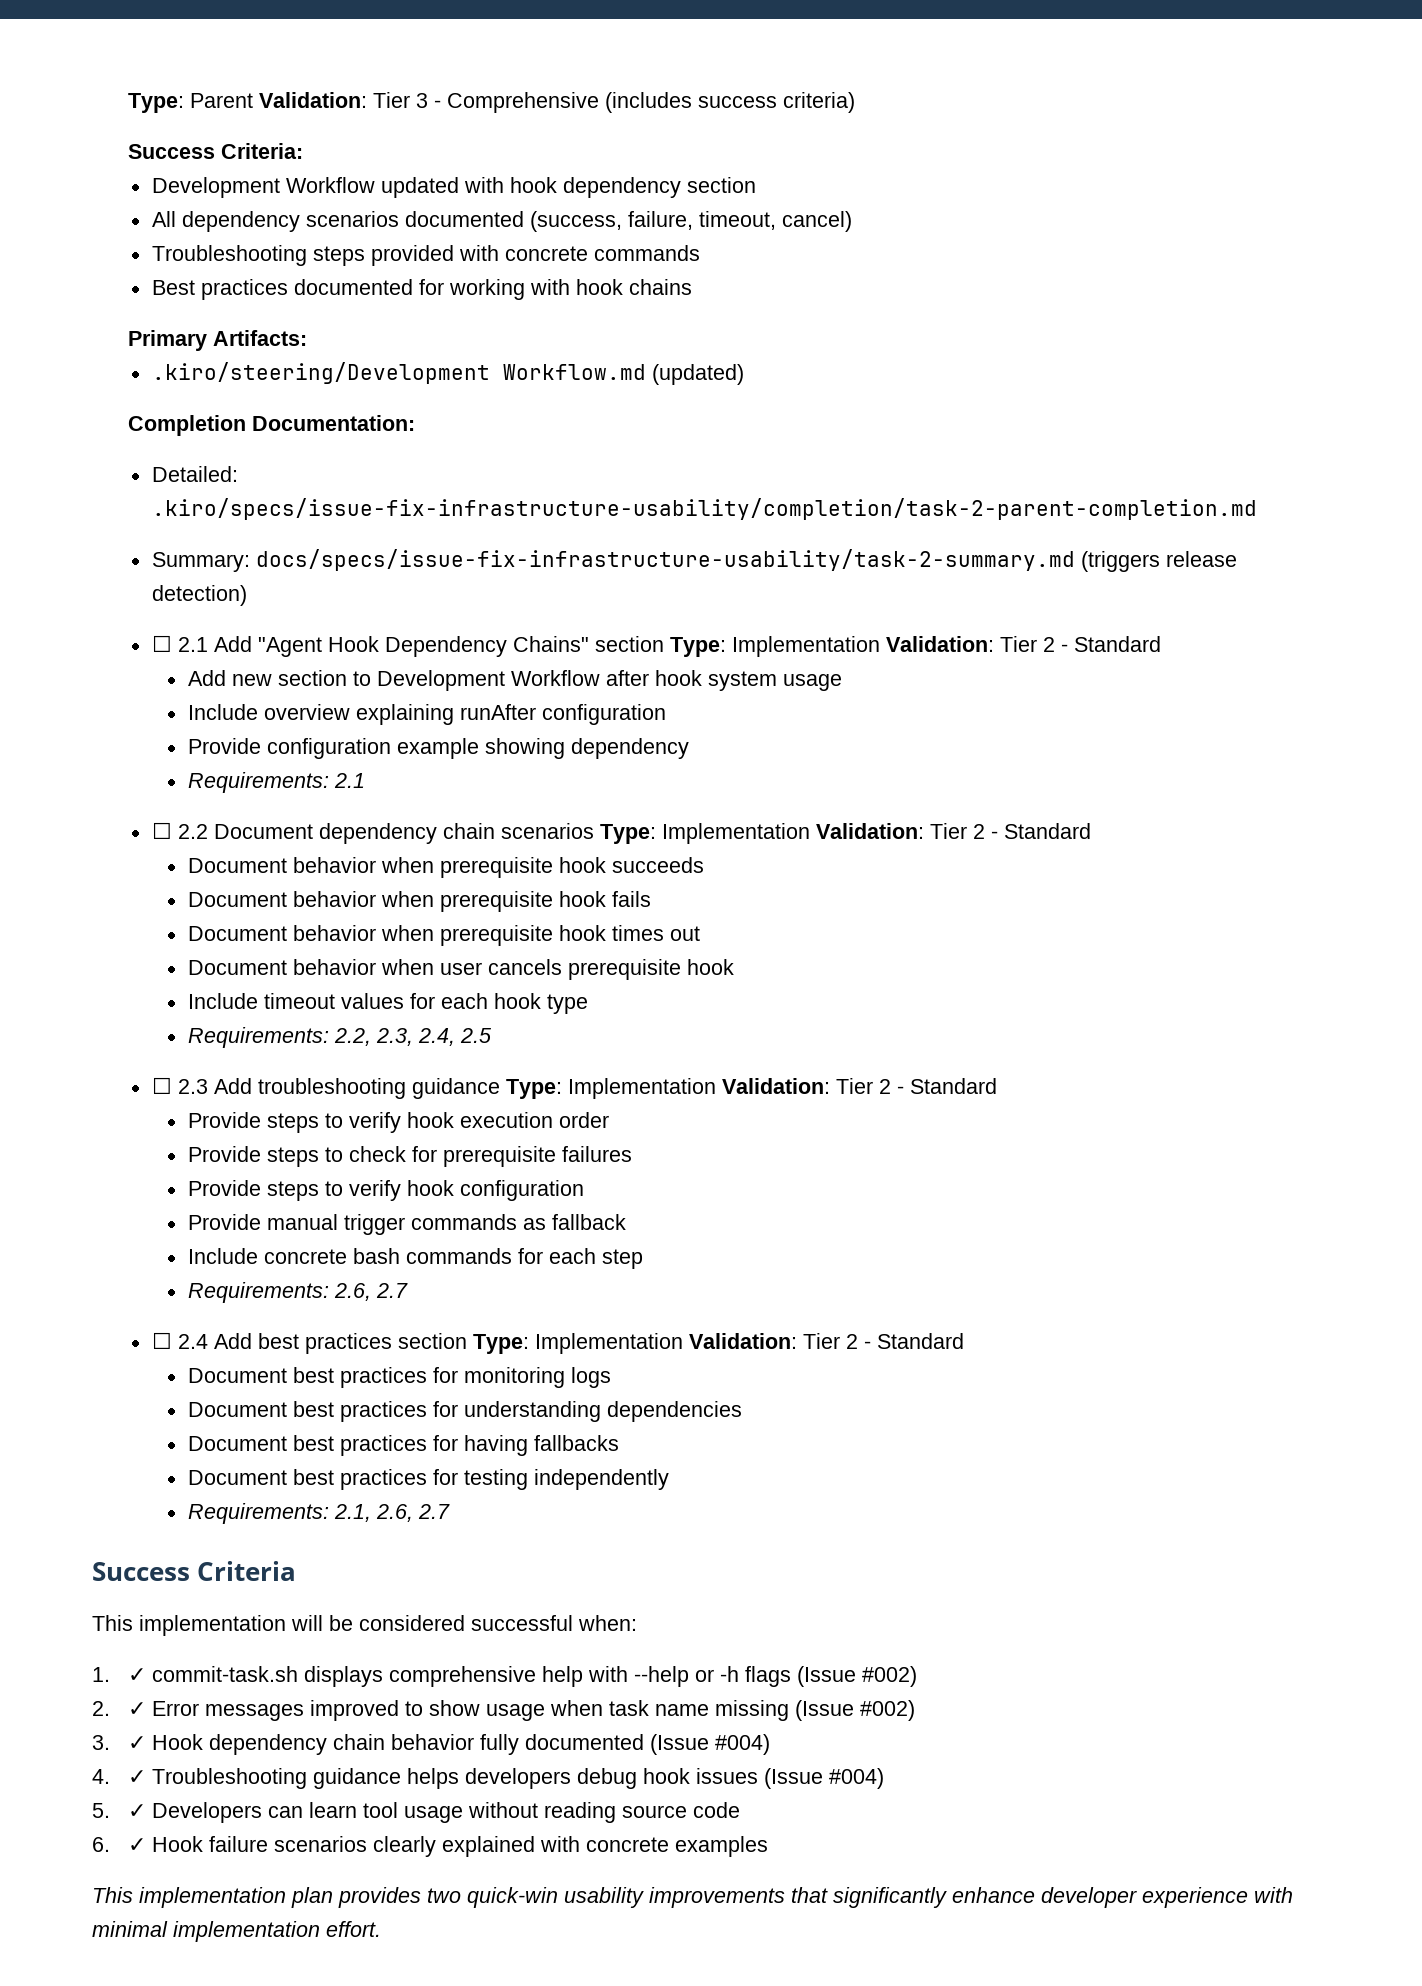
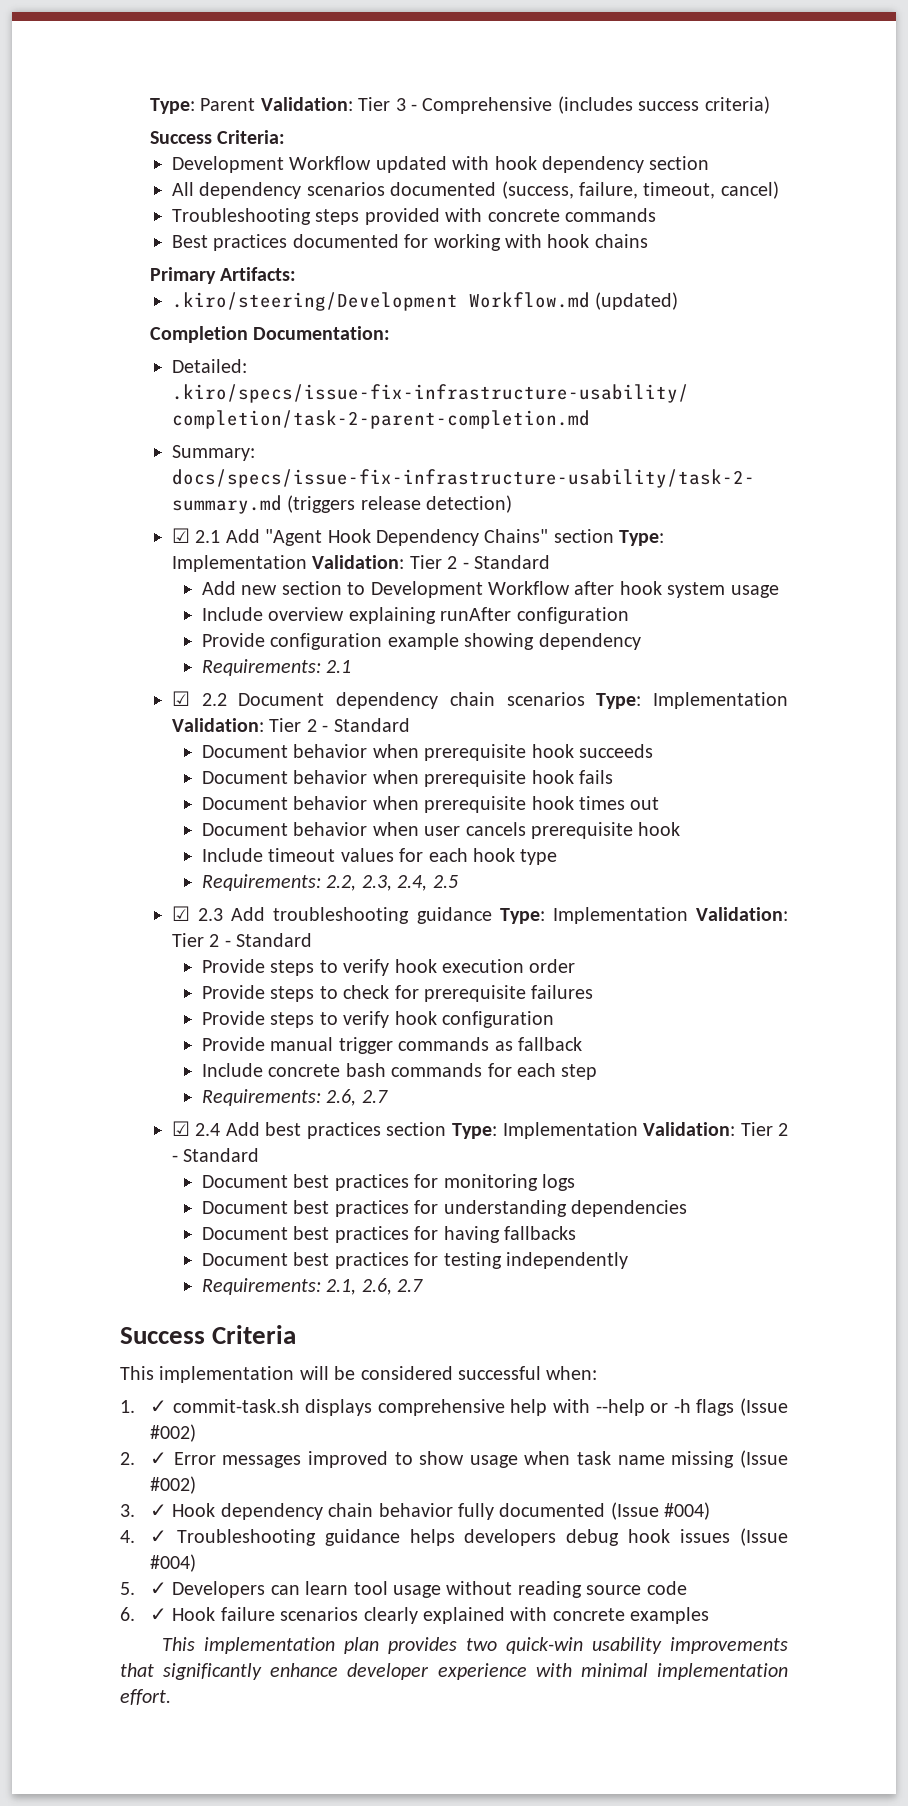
- ☐ 2.1 Add "Agent Hook Dependency Chains" section Type: Implementation Validation: Tier 2 - Standard
+ ☑ 2.1 Add "Agent Hook Dependency Chains" section Type: Implementation Validation: Tier 2 - Standard
- ☐ 2.2 Document dependency chain scenarios Type: Implementation Validation: Tier 2 - Standard
+ ☑ 2.2 Document dependency chain scenarios Type: Implementation Validation: Tier 2 - Standard
- ☐ 2.3 Add troubleshooting guidance Type: Implementation Validation: Tier 2 - Standard
+ ☑ 2.3 Add troubleshooting guidance Type: Implementation Validation: Tier 2 - Standard
- ☐ 2.4 Add best practices section Type: Implementation Validation: Tier 2 - Standard
+ ☑ 2.4 Add best practices section Type: Implementation Validation: Tier 2 - Standard

